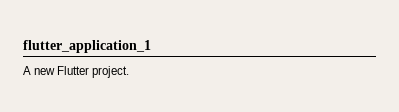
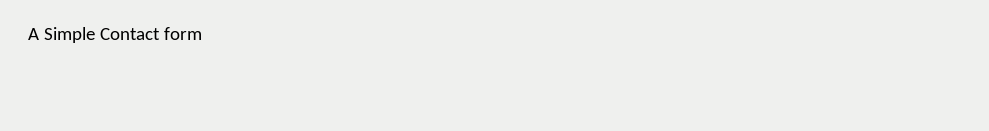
- flutter_application_1
- A new Flutter project.
+ A Simple Contact form

